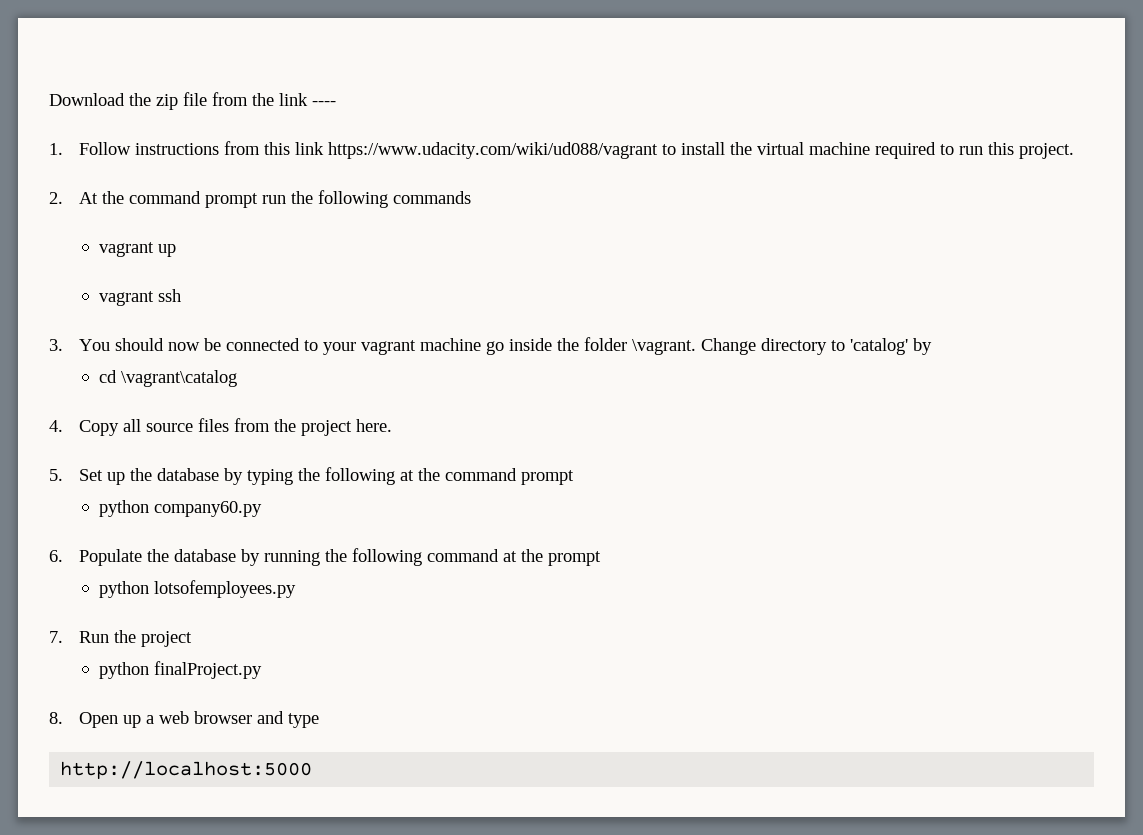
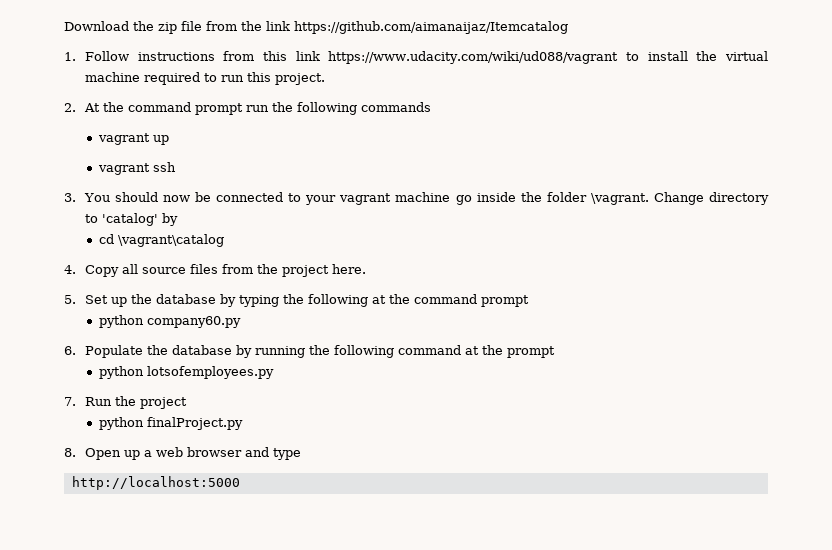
- Download the zip file from the link ----
+ Download the zip file from the link https://github.com/aimanaijaz/Itemcatalog

